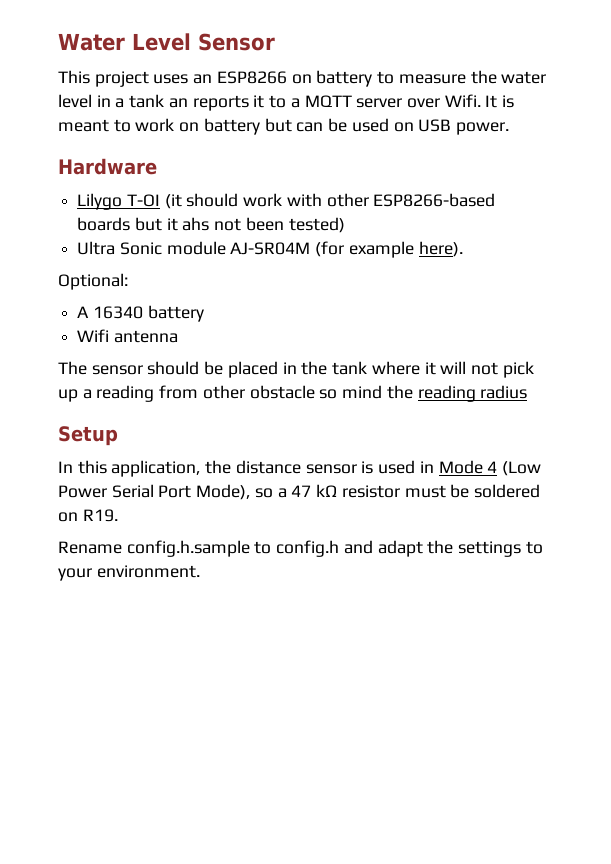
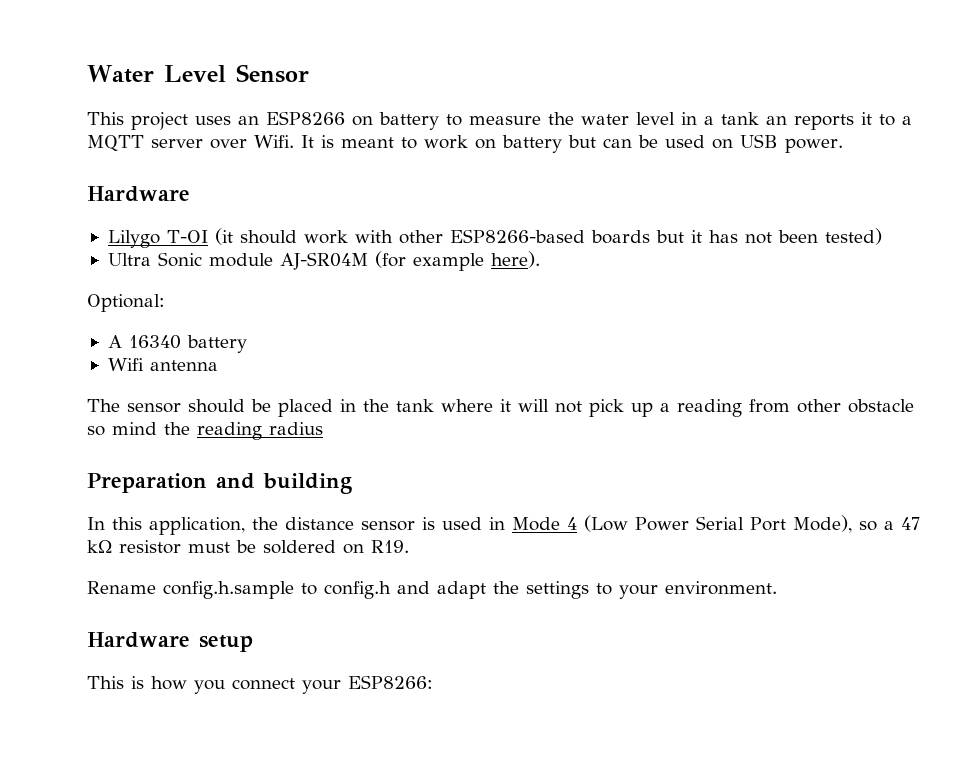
- Lilygo T-OI (it should work with other ESP8266-based boards but it ahs not been tested)
+ Lilygo T-OI (it should work with other ESP8266-based boards but it has not been tested)
- Setup
+ Preparation and building
+ Hardware setup
+ This is how you connect your ESP8266:

